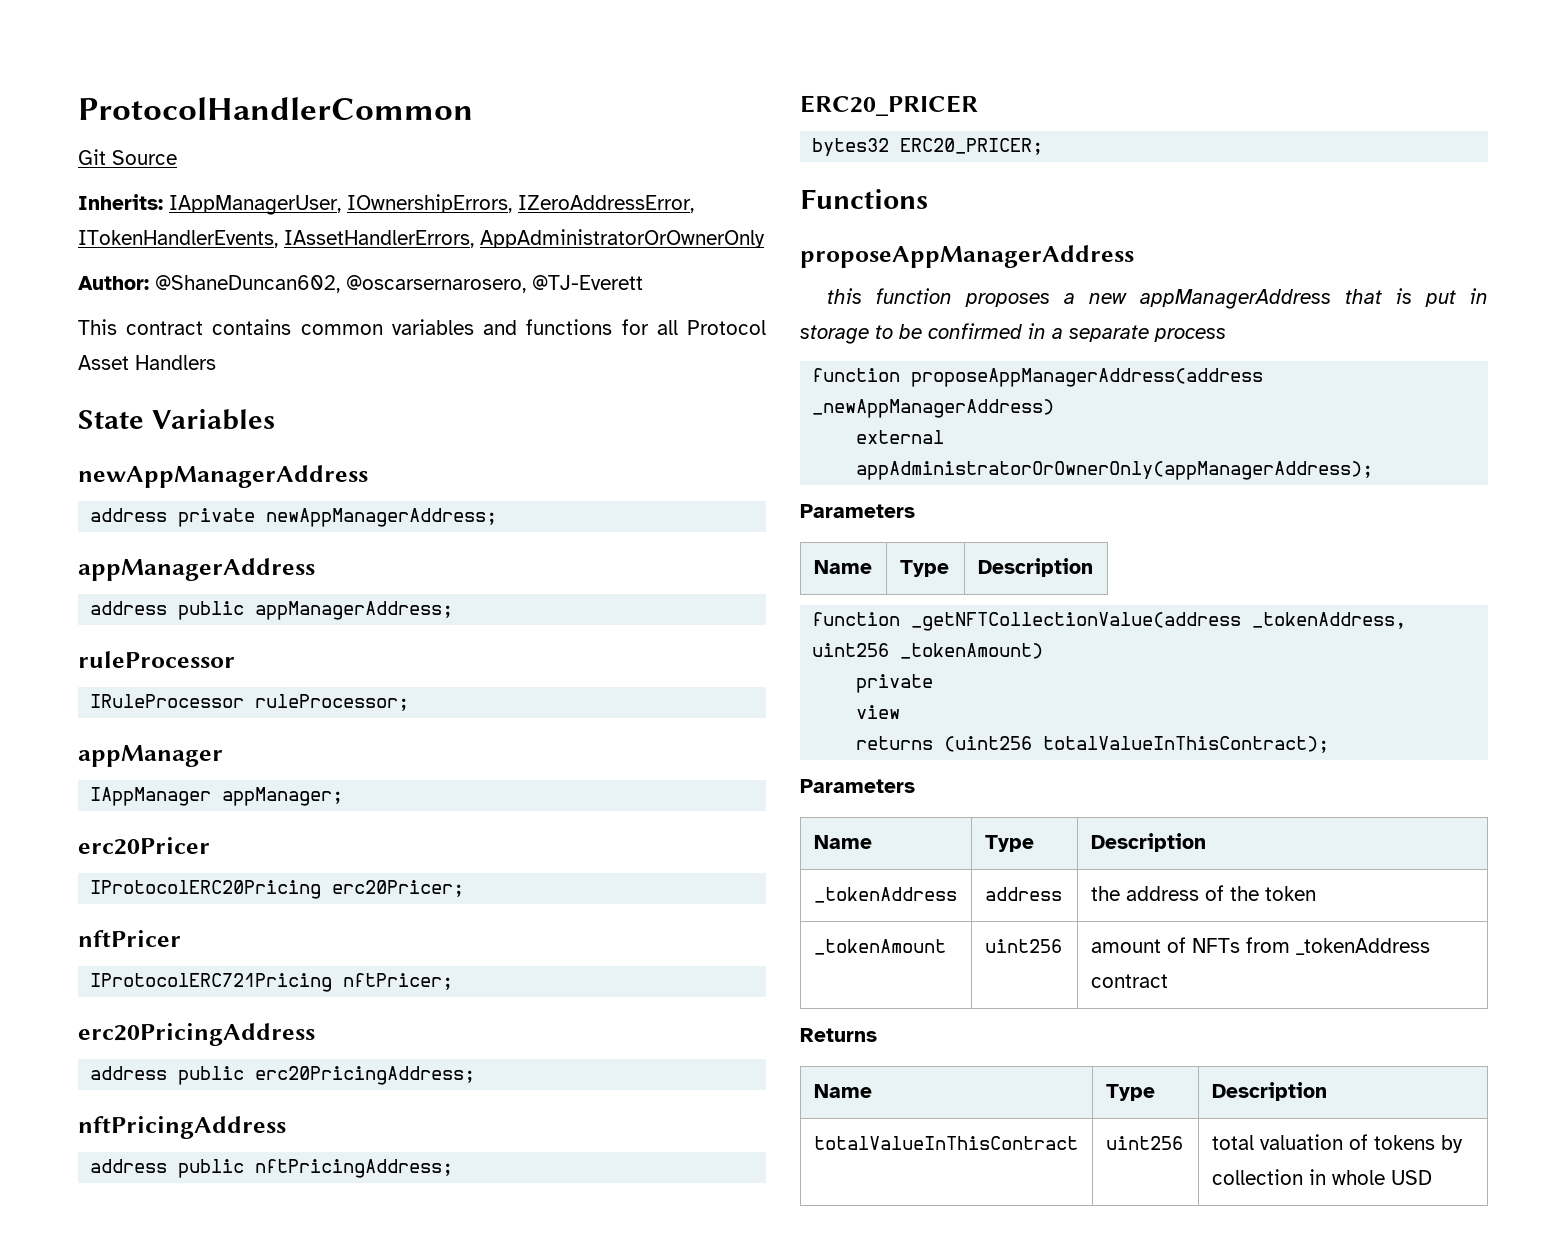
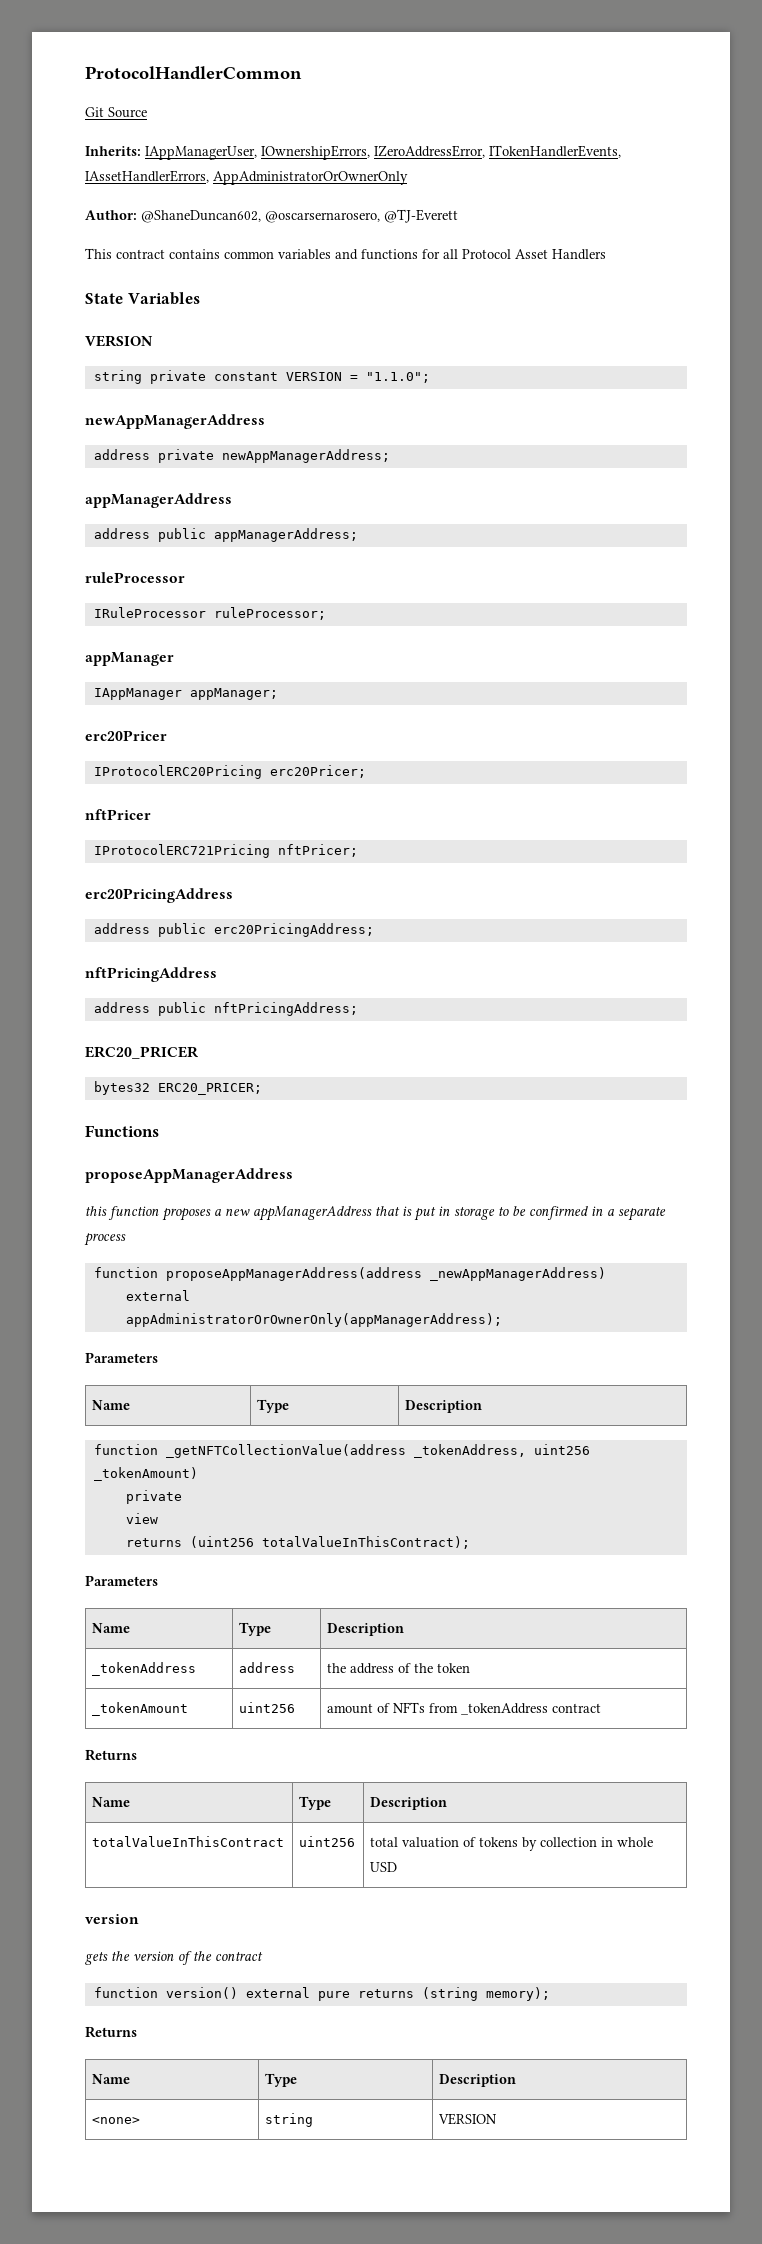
  State Variables
+ VERSION
+ string private constant VERSION = "1.1.0";
  totalValueInThisContract | uint256 | total valuation of tokens by collection in whole USD
+ version
+ gets the version of the contract
+ function version() external pure returns (string memory);
+ Returns
+ Name | Type | Description
+ <none> | string | VERSION

